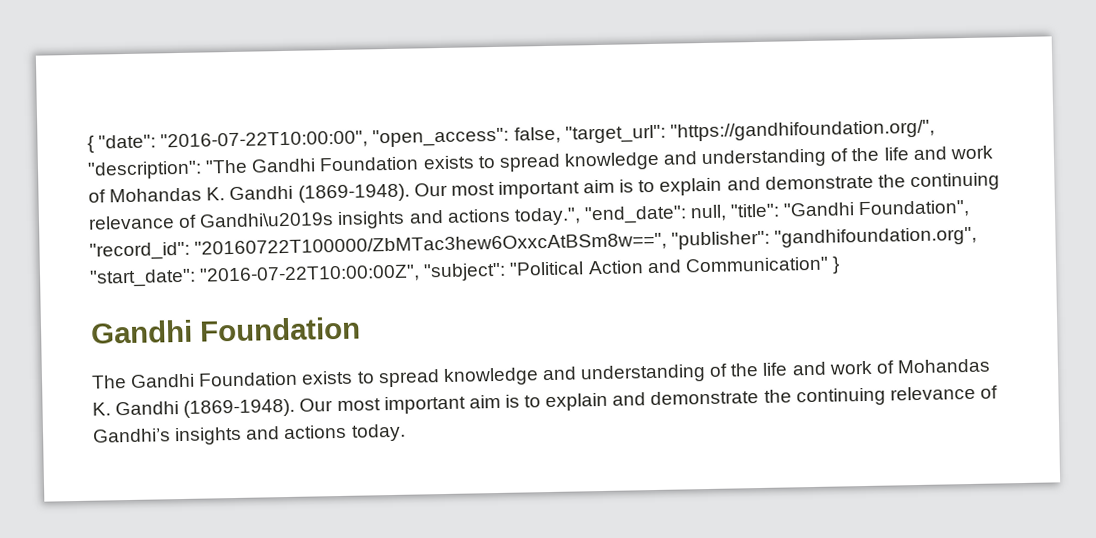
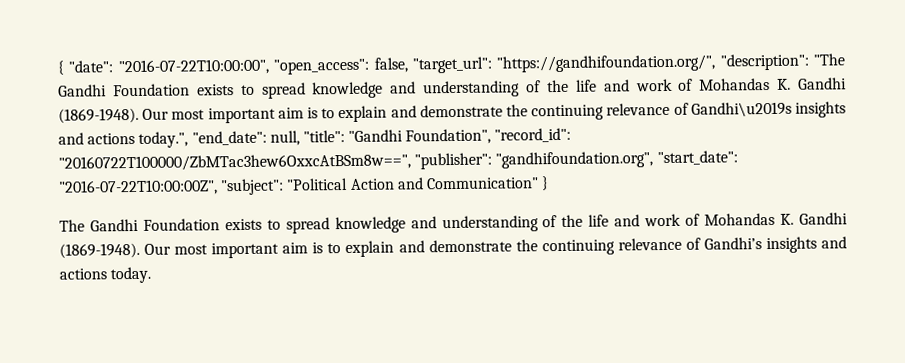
  Our most important aim is to explain and demonstrate the continuing relevance of Gandhi\u2019s insights and actions today.", "end_date": null, "title": "Gandhi Foundation", "record_id": "20160722T100000/ZbMTac3hew6OxxcAtBSm8w==", "publisher": "gandhifoundation.org", "start_date": "2016-07-22T10:00:00Z", "subject": "Political Action and Communication" }
- Gandhi Foundation

